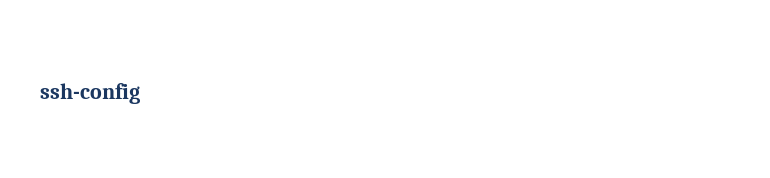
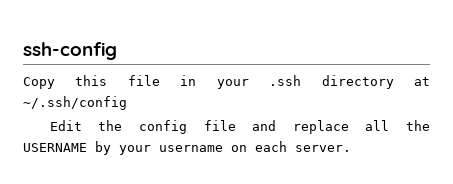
+ Copy this file in your .ssh directory at ~/.ssh/config
+ Edit the config file and replace all the USERNAME by your username on each server.

